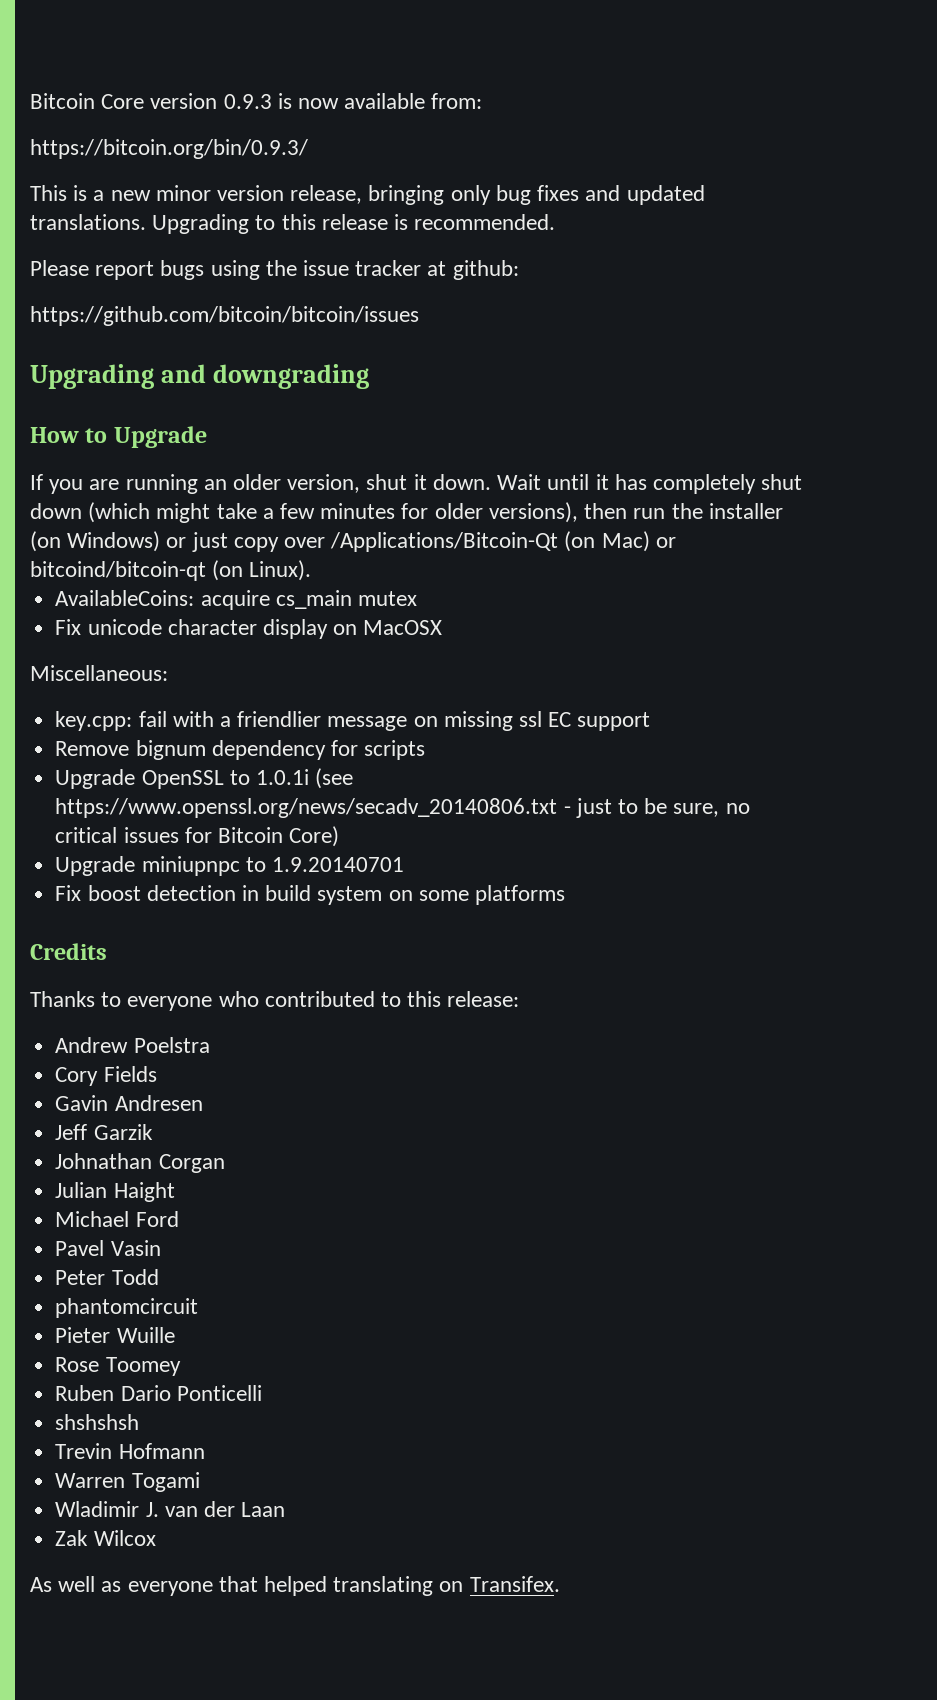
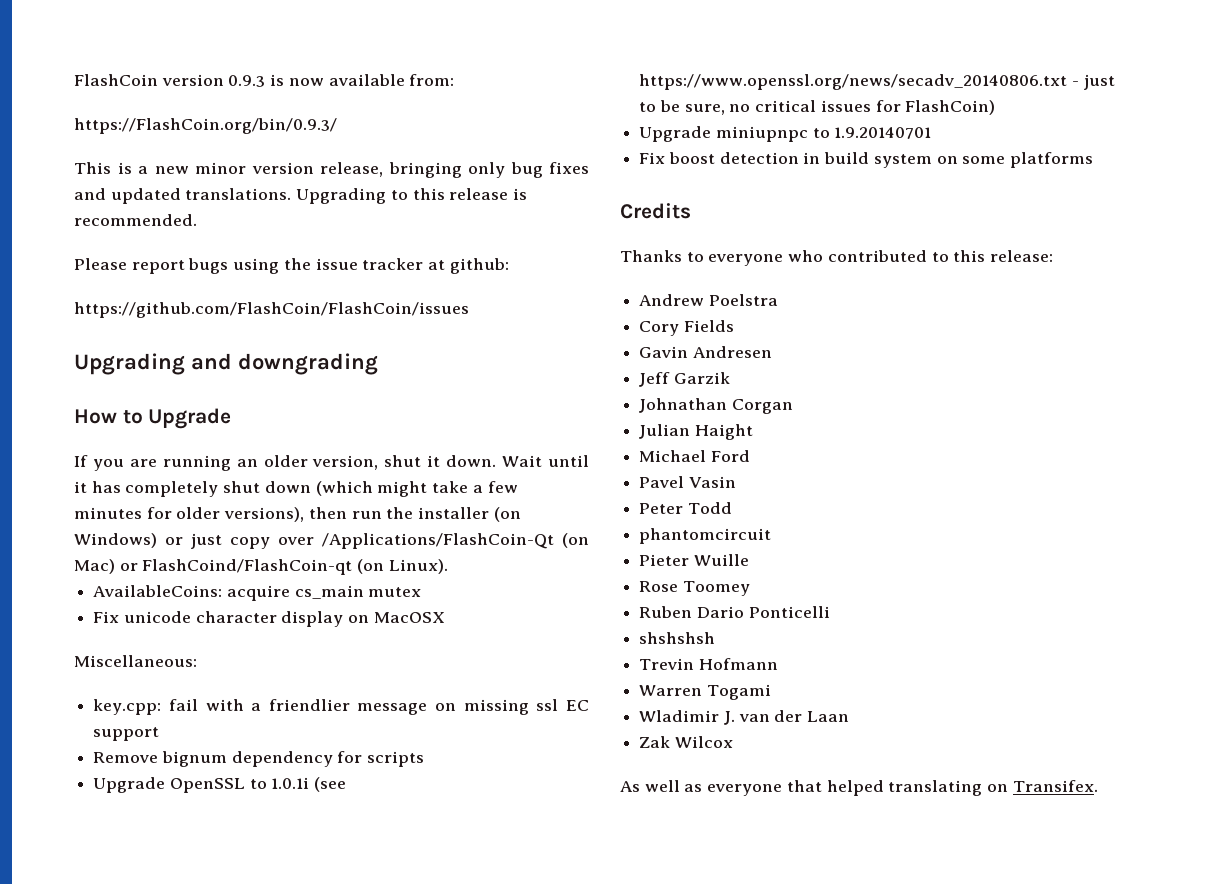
- Bitcoin Core version 0.9.3 is now available from:
+ FlashCoin version 0.9.3 is now available from:
- https://bitcoin.org/bin/0.9.3/
+ https://FlashCoin.org/bin/0.9.3/
- https://github.com/bitcoin/bitcoin/issues
+ https://github.com/FlashCoin/FlashCoin/issues
- Wait until it has completely shut down (which might take a few minutes for older versions), then run the installer (on Windows) or just copy over /Applications/Bitcoin-Qt (on Mac) or bitcoind/bitcoin-qt (on Linux).
+ Wait until it has completely shut down (which might take a few minutes for older versions), then run the installer (on Windows) or just copy over /Applications/FlashCoin-Qt (on Mac) or FlashCoind/FlashCoin-qt (on Linux).
- Upgrade OpenSSL to 1.0.1i (see https://www.openssl.org/news/secadv_20140806.txt - just to be sure, no critical issues for Bitcoin Core)
+ Upgrade OpenSSL to 1.0.1i (see https://www.openssl.org/news/secadv_20140806.txt - just to be sure, no critical issues for FlashCoin)

